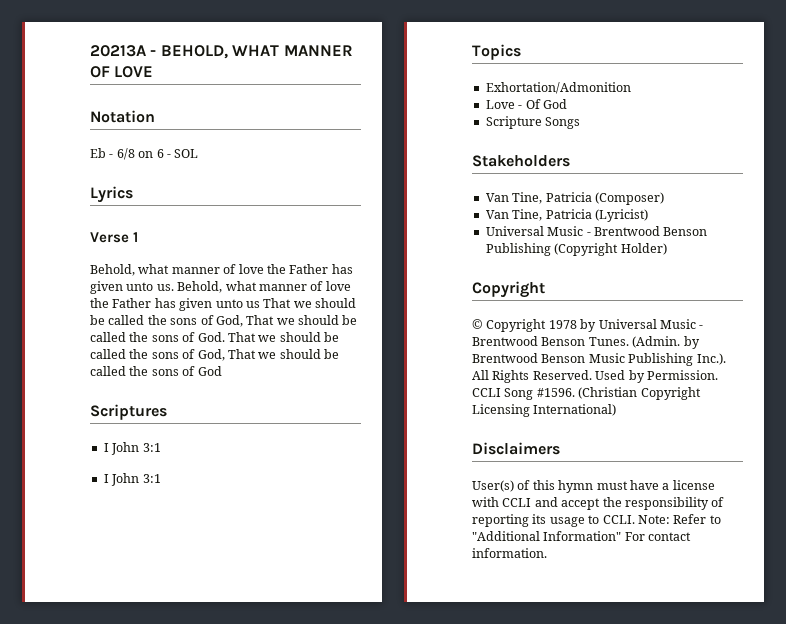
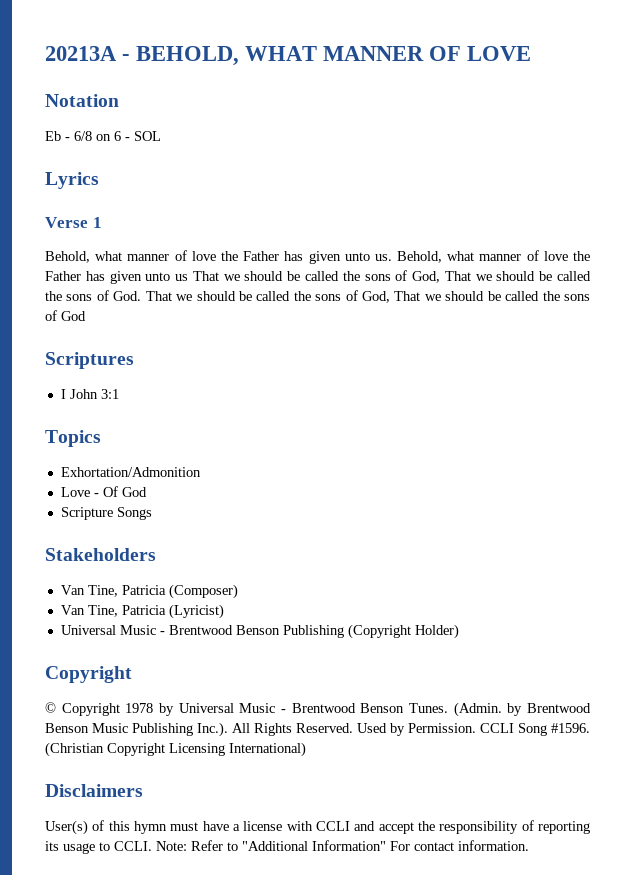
  Scriptures
- I John 3:1

